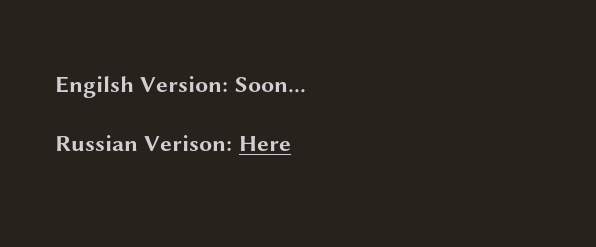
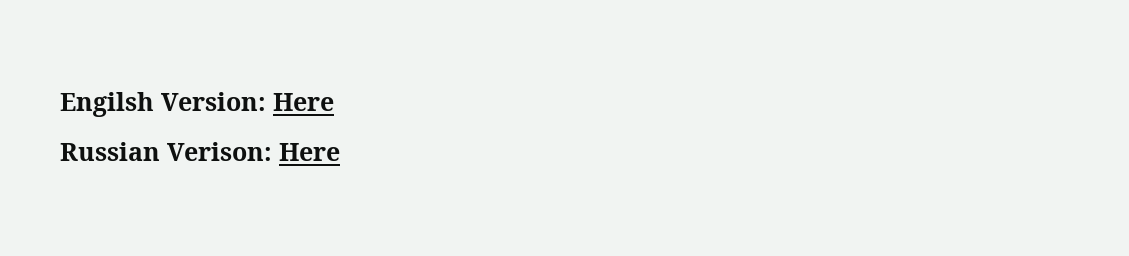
- Engilsh Version: Soon...
+ Engilsh Version: Here

